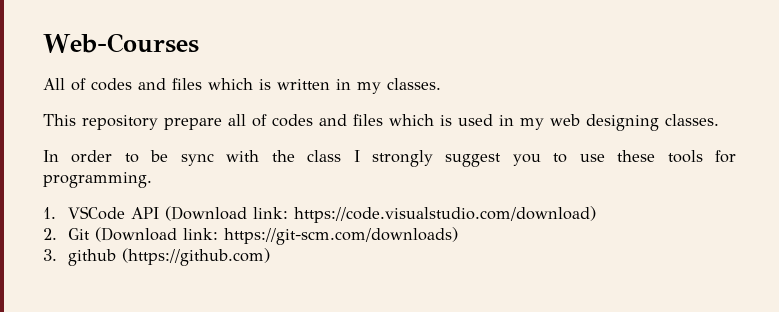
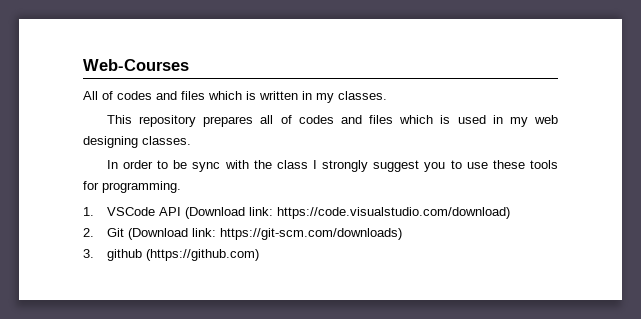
- This repository prepare all of codes and files which is used in my web designing classes.
+ This repository prepares all of codes and files which is used in my web designing classes.

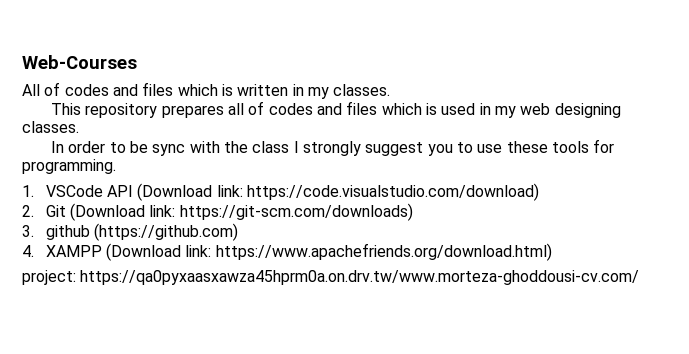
+ 4. XAMPP (Download link: https://www.apachefriends.org/download.html)
+ project: https://qa0pyxaasxawza45hprm0a.on.drv.tw/www.morteza-ghoddousi-cv.com/

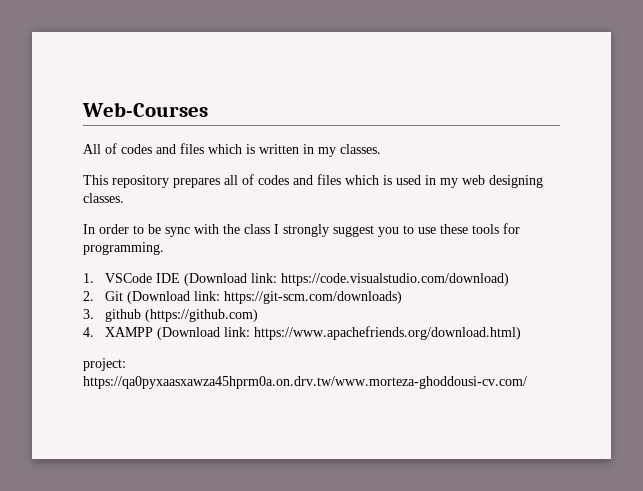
- 1. VSCode API (Download link: https://code.visualstudio.com/download)
+ 1. VSCode IDE (Download link: https://code.visualstudio.com/download)

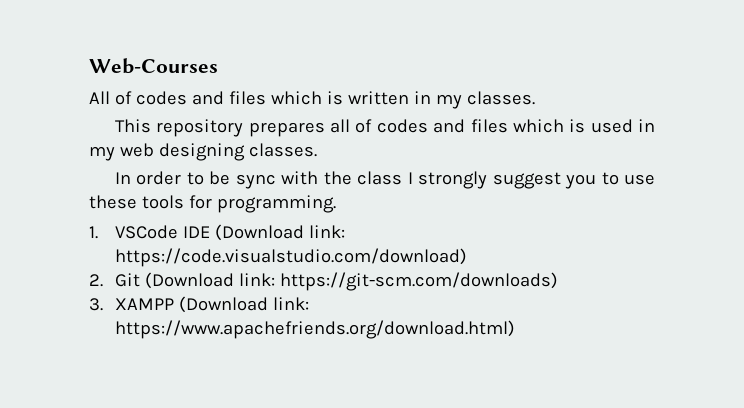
- 3. github (https://github.com)
- 4. XAMPP (Download link: https://www.apachefriends.org/download.html)
+ 3. XAMPP (Download link: https://www.apachefriends.org/download.html)
- project: https://qa0pyxaasxawza45hprm0a.on.drv.tw/www.morteza-ghoddousi-cv.com/

